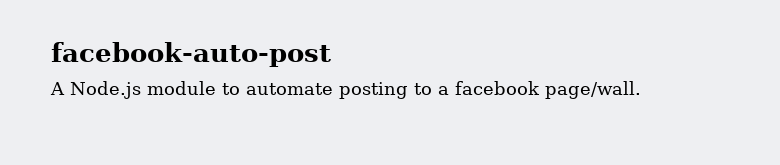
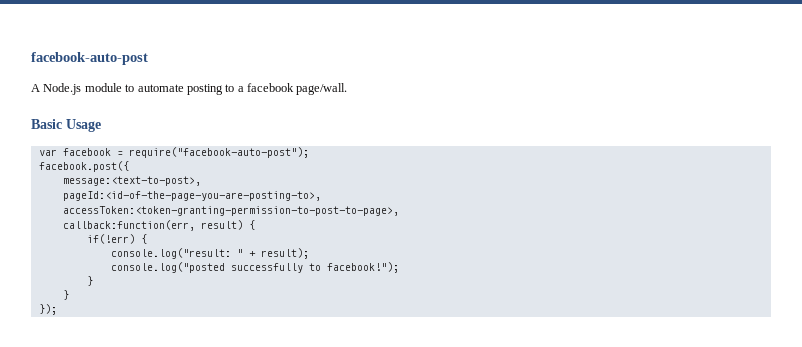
+ Basic Usage
+ var facebook = require("facebook-auto-post");
+ facebook.post({
+ message:<text-to-post>,
+ pageId:<id-of-the-page-you-are-posting-to>,
+ accessToken:<token-granting-permission-to-post-to-page>,
+ callback:function(err, result) {
+ if(!err) {
+ console.log("result: " + result);
+ console.log("posted successfully to facebook!");
+ }
+ }
+ });

